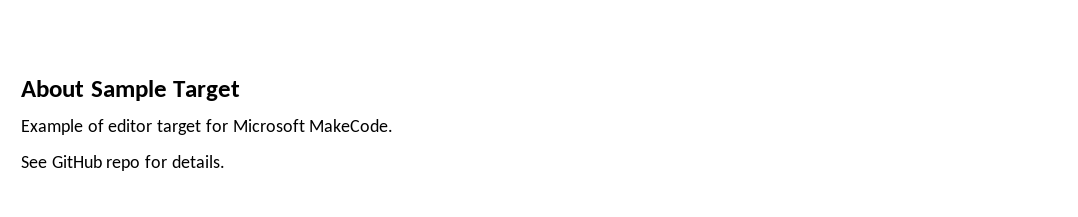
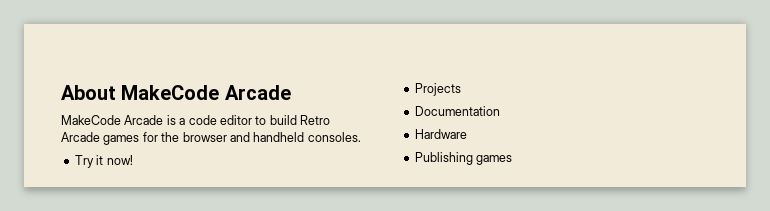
- About Sample Target
- Example of editor target for Microsoft MakeCode.
- See GitHub repo for details.
+ About MakeCode Arcade
+ MakeCode Arcade is a code editor to build Retro Arcade games for the browser and handheld consoles.
+ Try it now!
+ Projects
+ Documentation
+ Hardware
+ Publishing games

